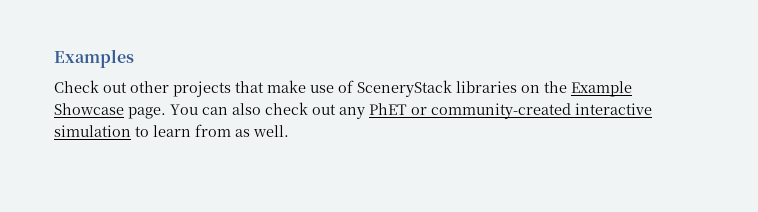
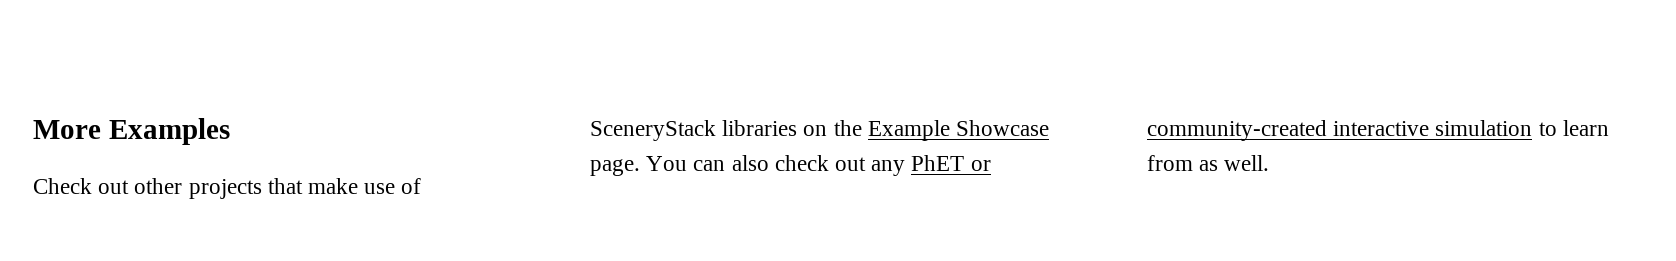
- Examples
+ More Examples

